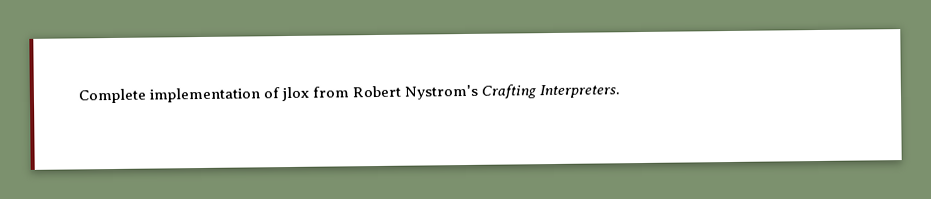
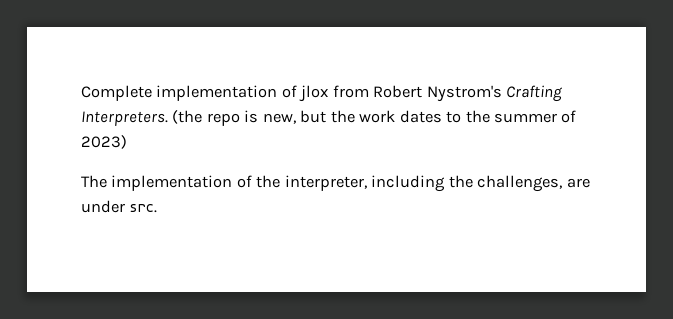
+ (the repo is new, but the work dates to the summer of 2023)
+ The implementation of the interpreter, including the challenges, are under src.

